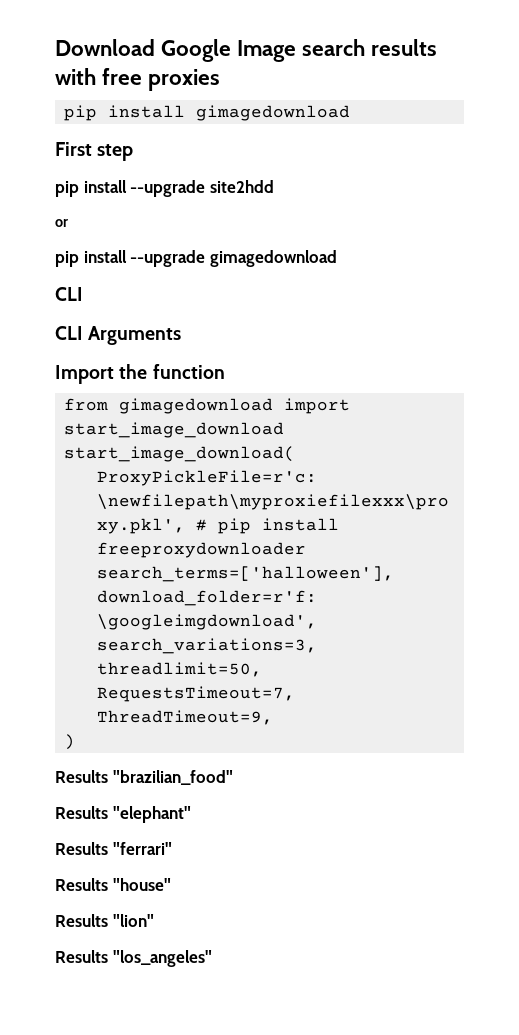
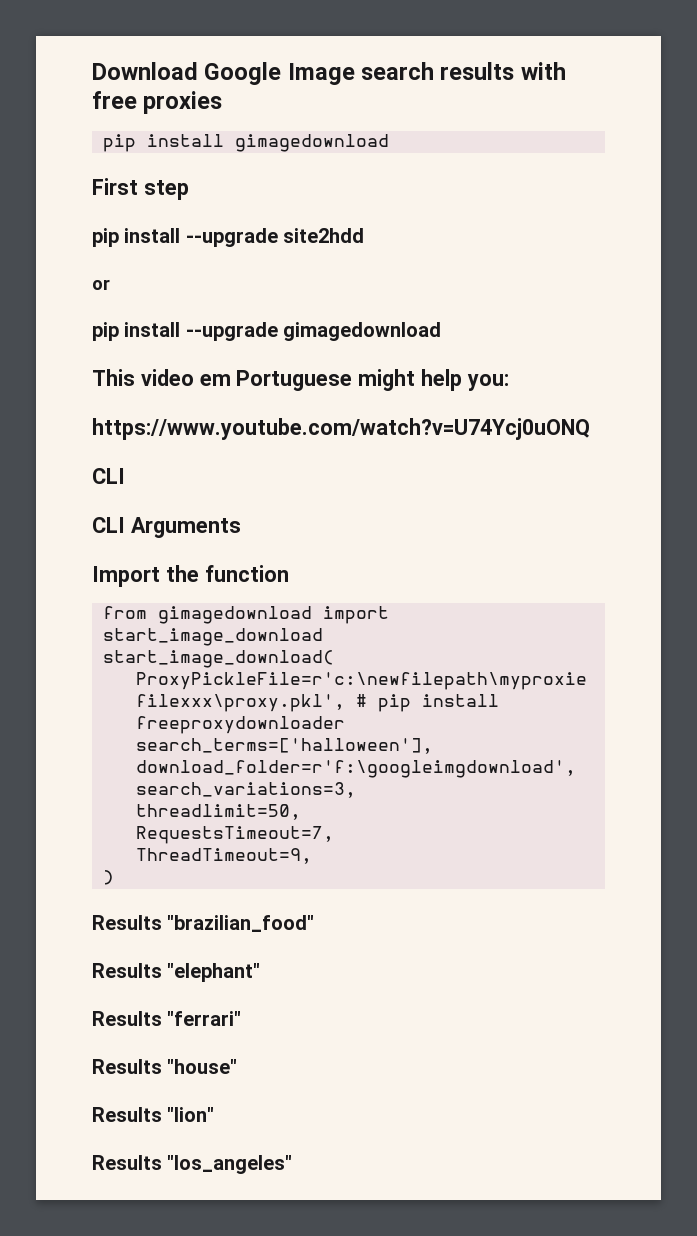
+ This video em Portuguese might help you:
+ https://www.youtube.com/watch?v=U74Ycj0uONQ

